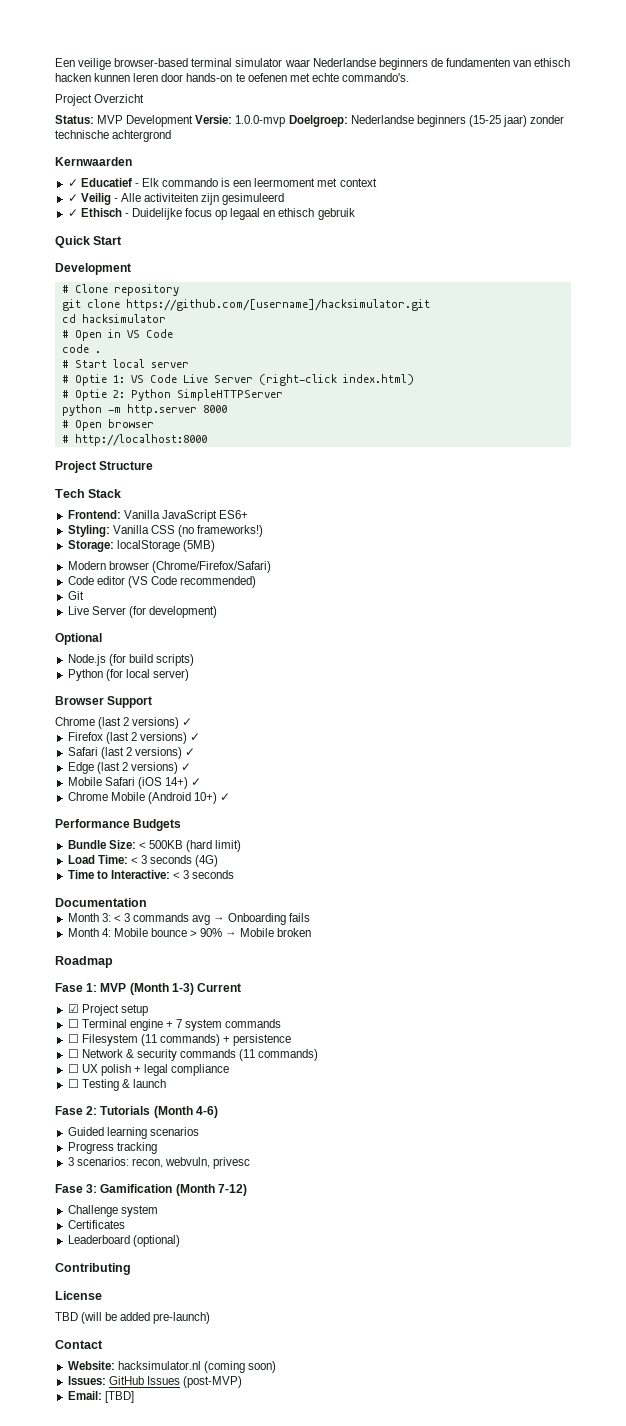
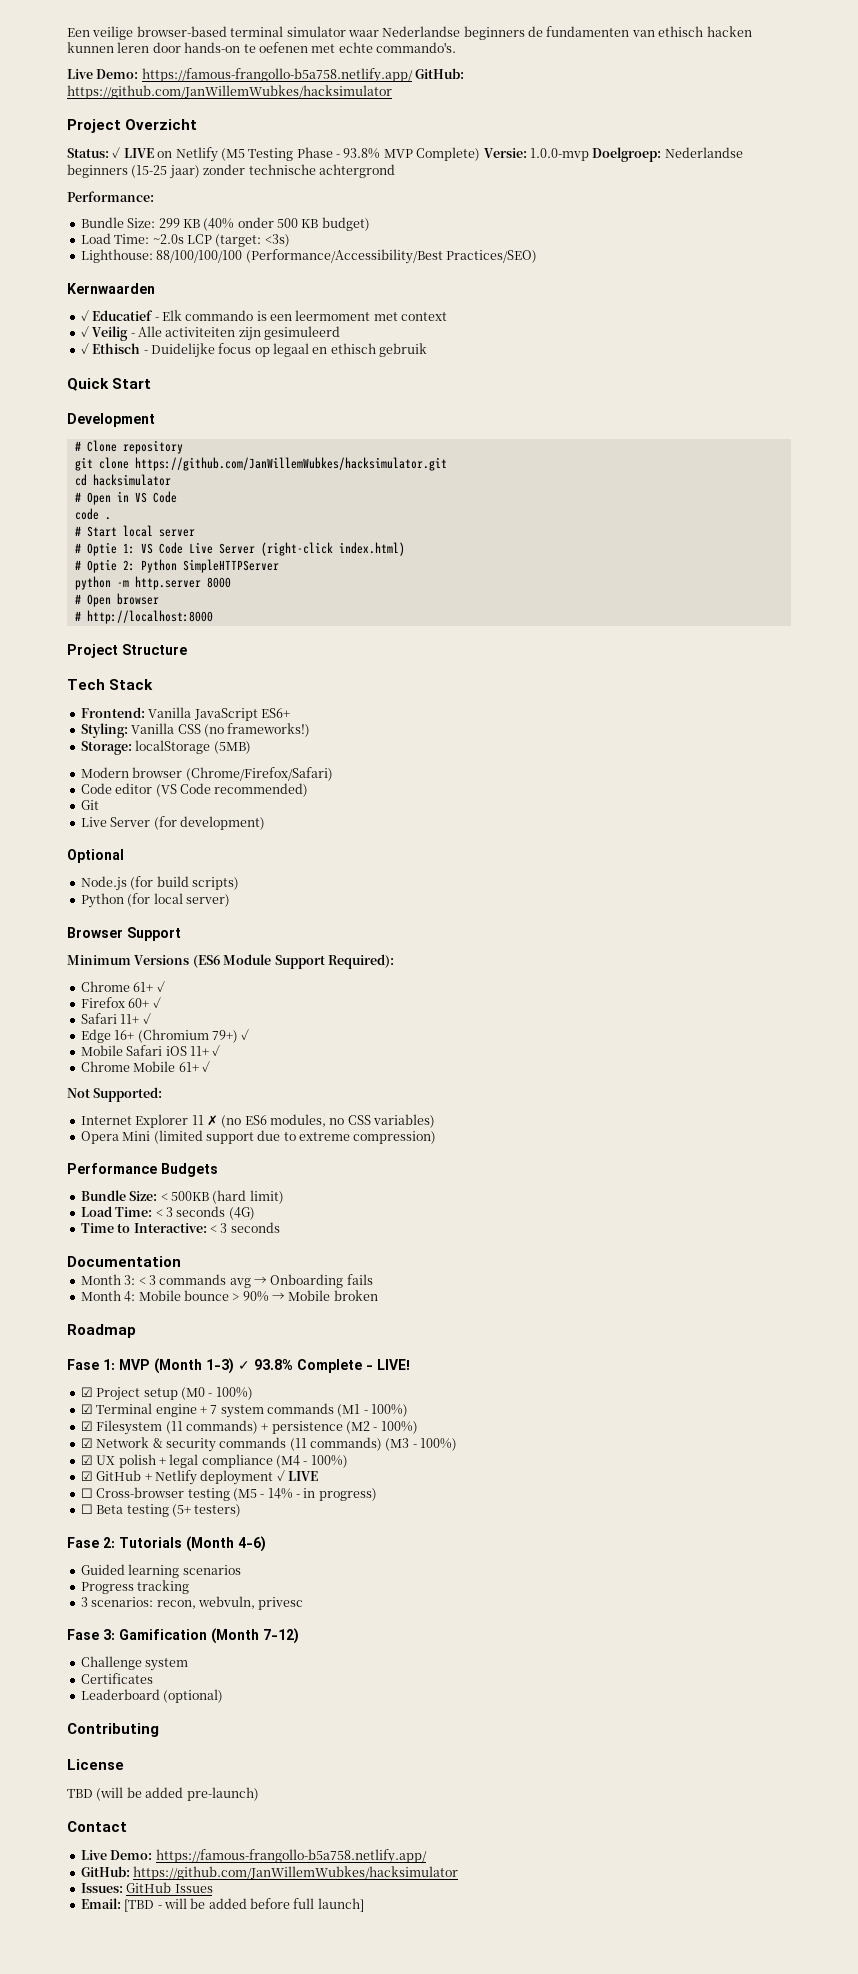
+ Live Demo: https://famous-frangollo-b5a758.netlify.app/ GitHub: https://github.com/JanWillemWubkes/hacksimulator
  Project Overzicht
- Status: MVP Development Versie: 1.0.0-mvp Doelgroep: Nederlandse beginners (15-25 jaar) zonder technische achtergrond
+ Status: ✓ LIVE on Netlify (M5 Testing Phase - 93.8% MVP Complete) Versie: 1.0.0-mvp Doelgroep: Nederlandse beginners (15-25 jaar) zonder technische achtergrond
+ Performance:
+ Bundle Size: 299 KB (40% onder 500 KB budget)
+ Load Time: ~2.0s LCP (target: <3s)
+ Lighthouse: 88/100/100/100 (Performance/Accessibility/Best Practices/SEO)
- git clone https://github.com/[username]/hacksimulator.git
+ git clone https://github.com/JanWillemWubkes/hacksimulator.git
- Chrome (last 2 versions) ✓
+ Minimum Versions (ES6 Module Support Required):
+ Chrome 61+ ✓
- Firefox (last 2 versions) ✓
+ Firefox 60+ ✓
- Safari (last 2 versions) ✓
+ Safari 11+ ✓
- Edge (last 2 versions) ✓
+ Edge 16+ (Chromium 79+) ✓
- Mobile Safari (iOS 14+) ✓
+ Mobile Safari iOS 11+ ✓
- Chrome Mobile (Android 10+) ✓
+ Chrome Mobile 61+ ✓
+ Not Supported:
+ Internet Explorer 11 ✗ (no ES6 modules, no CSS variables)
+ Opera Mini (limited support due to extreme compression)
- Fase 1: MVP (Month 1-3) Current
+ Fase 1: MVP (Month 1-3) ✓ 93.8% Complete - LIVE!
- ☑ Project setup
- ☐ Terminal engine + 7 system commands
- ☐ Filesystem (11 commands) + persistence
- ☐ Network & security commands (11 commands)
- ☐ UX polish + legal compliance
- ☐ Testing & launch
+ ☑ Project setup (M0 - 100%)
+ ☑ Terminal engine + 7 system commands (M1 - 100%)
+ ☑ Filesystem (11 commands) + persistence (M2 - 100%)
+ ☑ Network & security commands (11 commands) (M3 - 100%)
+ ☑ UX polish + legal compliance (M4 - 100%)
+ ☑ GitHub + Netlify deployment ✓ LIVE
+ ☐ Cross-browser testing (M5 - 14% - in progress)
+ ☐ Beta testing (5+ testers)
  Contact
- Website: hacksimulator.nl (coming soon)
+ Live Demo: https://famous-frangollo-b5a758.netlify.app/
+ GitHub: https://github.com/JanWillemWubkes/hacksimulator
- Issues: GitHub Issues (post-MVP)
+ Issues: GitHub Issues
- Email: [TBD]
+ Email: [TBD - will be added before full launch]

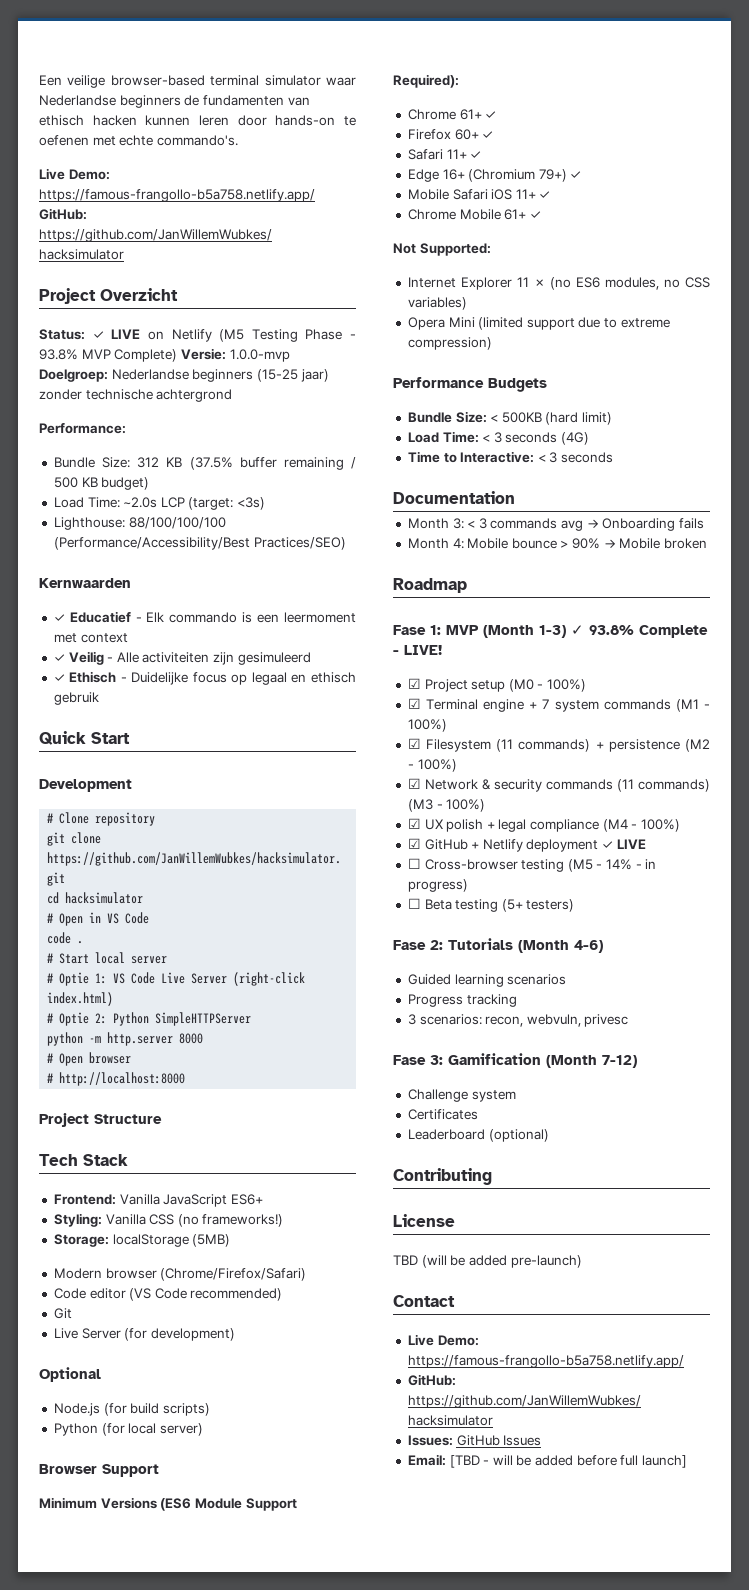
- Bundle Size: 299 KB (40% onder 500 KB budget)
+ Bundle Size: 312 KB (37.5% buffer remaining / 500 KB budget)

